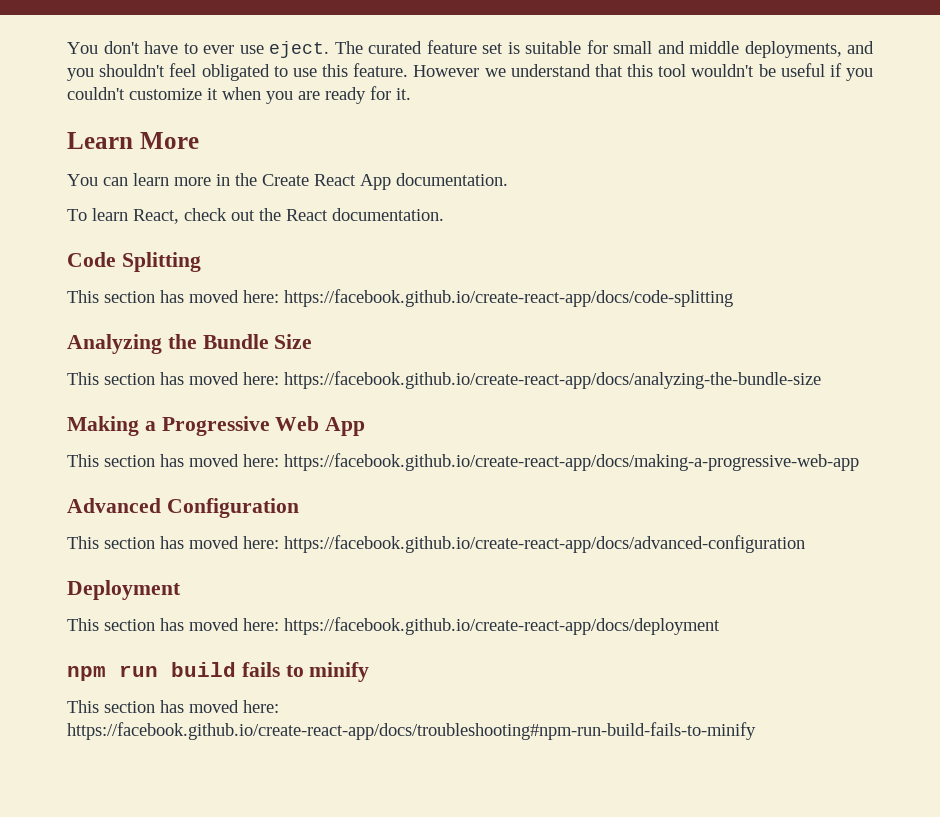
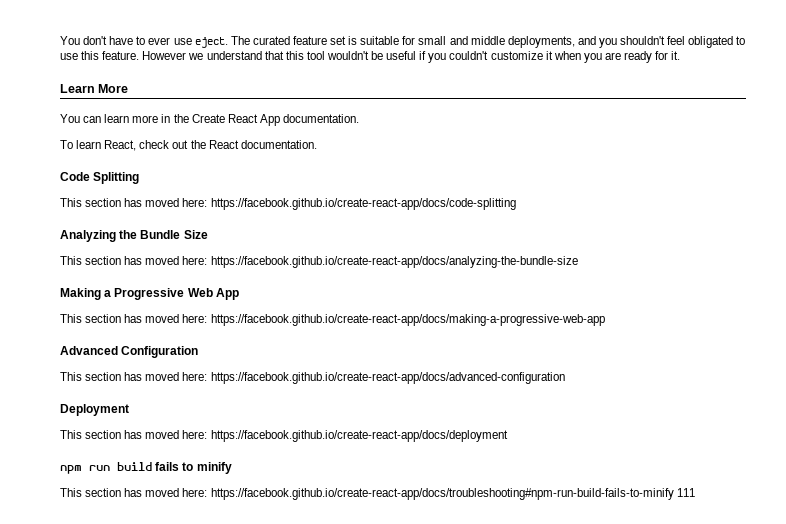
- This section has moved here: https://facebook.github.io/create-react-app/docs/troubleshooting#npm-run-build-fails-to-minify
+ This section has moved here: https://facebook.github.io/create-react-app/docs/troubleshooting#npm-run-build-fails-to-minify 111

